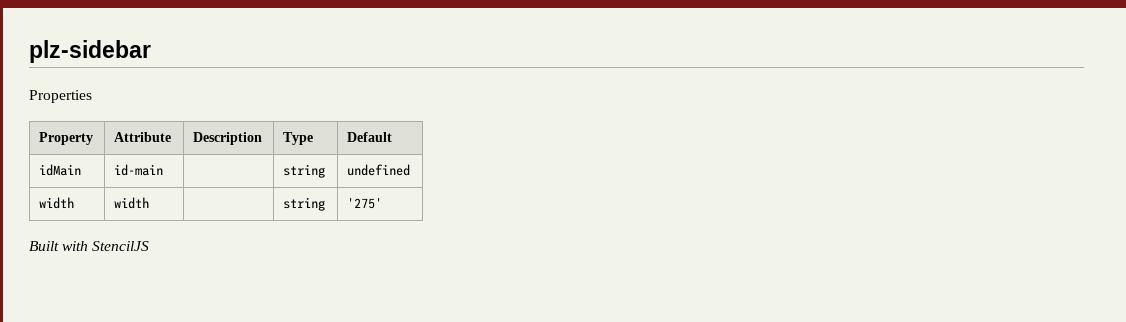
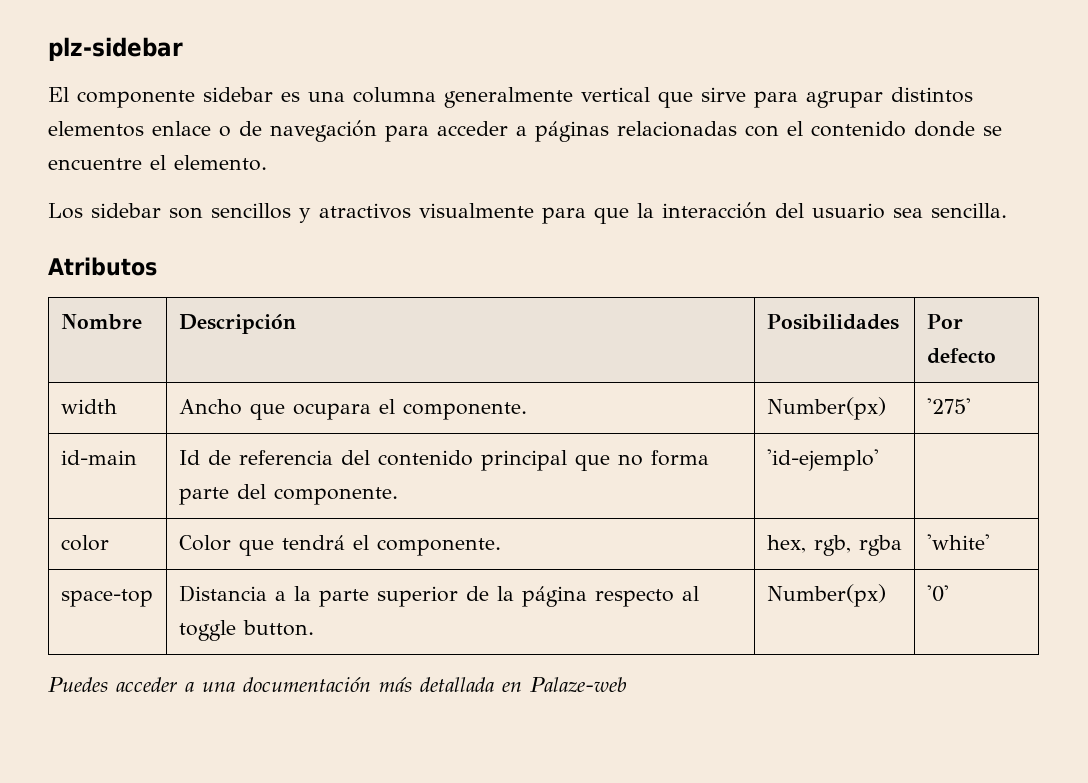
- Properties
- Property | Attribute | Description | Type | Default
- idMain | id-main | | string | undefined
- width | width | | string | '275'
- Built with StencilJS
+ El componente sidebar es una columna generalmente vertical que sirve para agrupar distintos elementos enlace o de navegación para acceder a páginas relacionadas con el contenido donde se encuentre el elemento.
+ Los sidebar son sencillos y atractivos visualmente para que la interacción del usuario sea sencilla.
+ Atributos
+ Nombre | Descripción | Posibilidades | Por defecto
+ width | Ancho que ocupara el componente. | Number(px) | '275'
+ id-main | Id de referencia del contenido principal que no forma parte del componente. | 'id-ejemplo' |
+ color | Color que tendrá el componente. | hex, rgb, rgba | 'white'
+ space-top | Distancia a la parte superior de la página respecto al toggle button. | Number(px) | '0'
+ Puedes acceder a una documentación más detallada en Palaze-web

